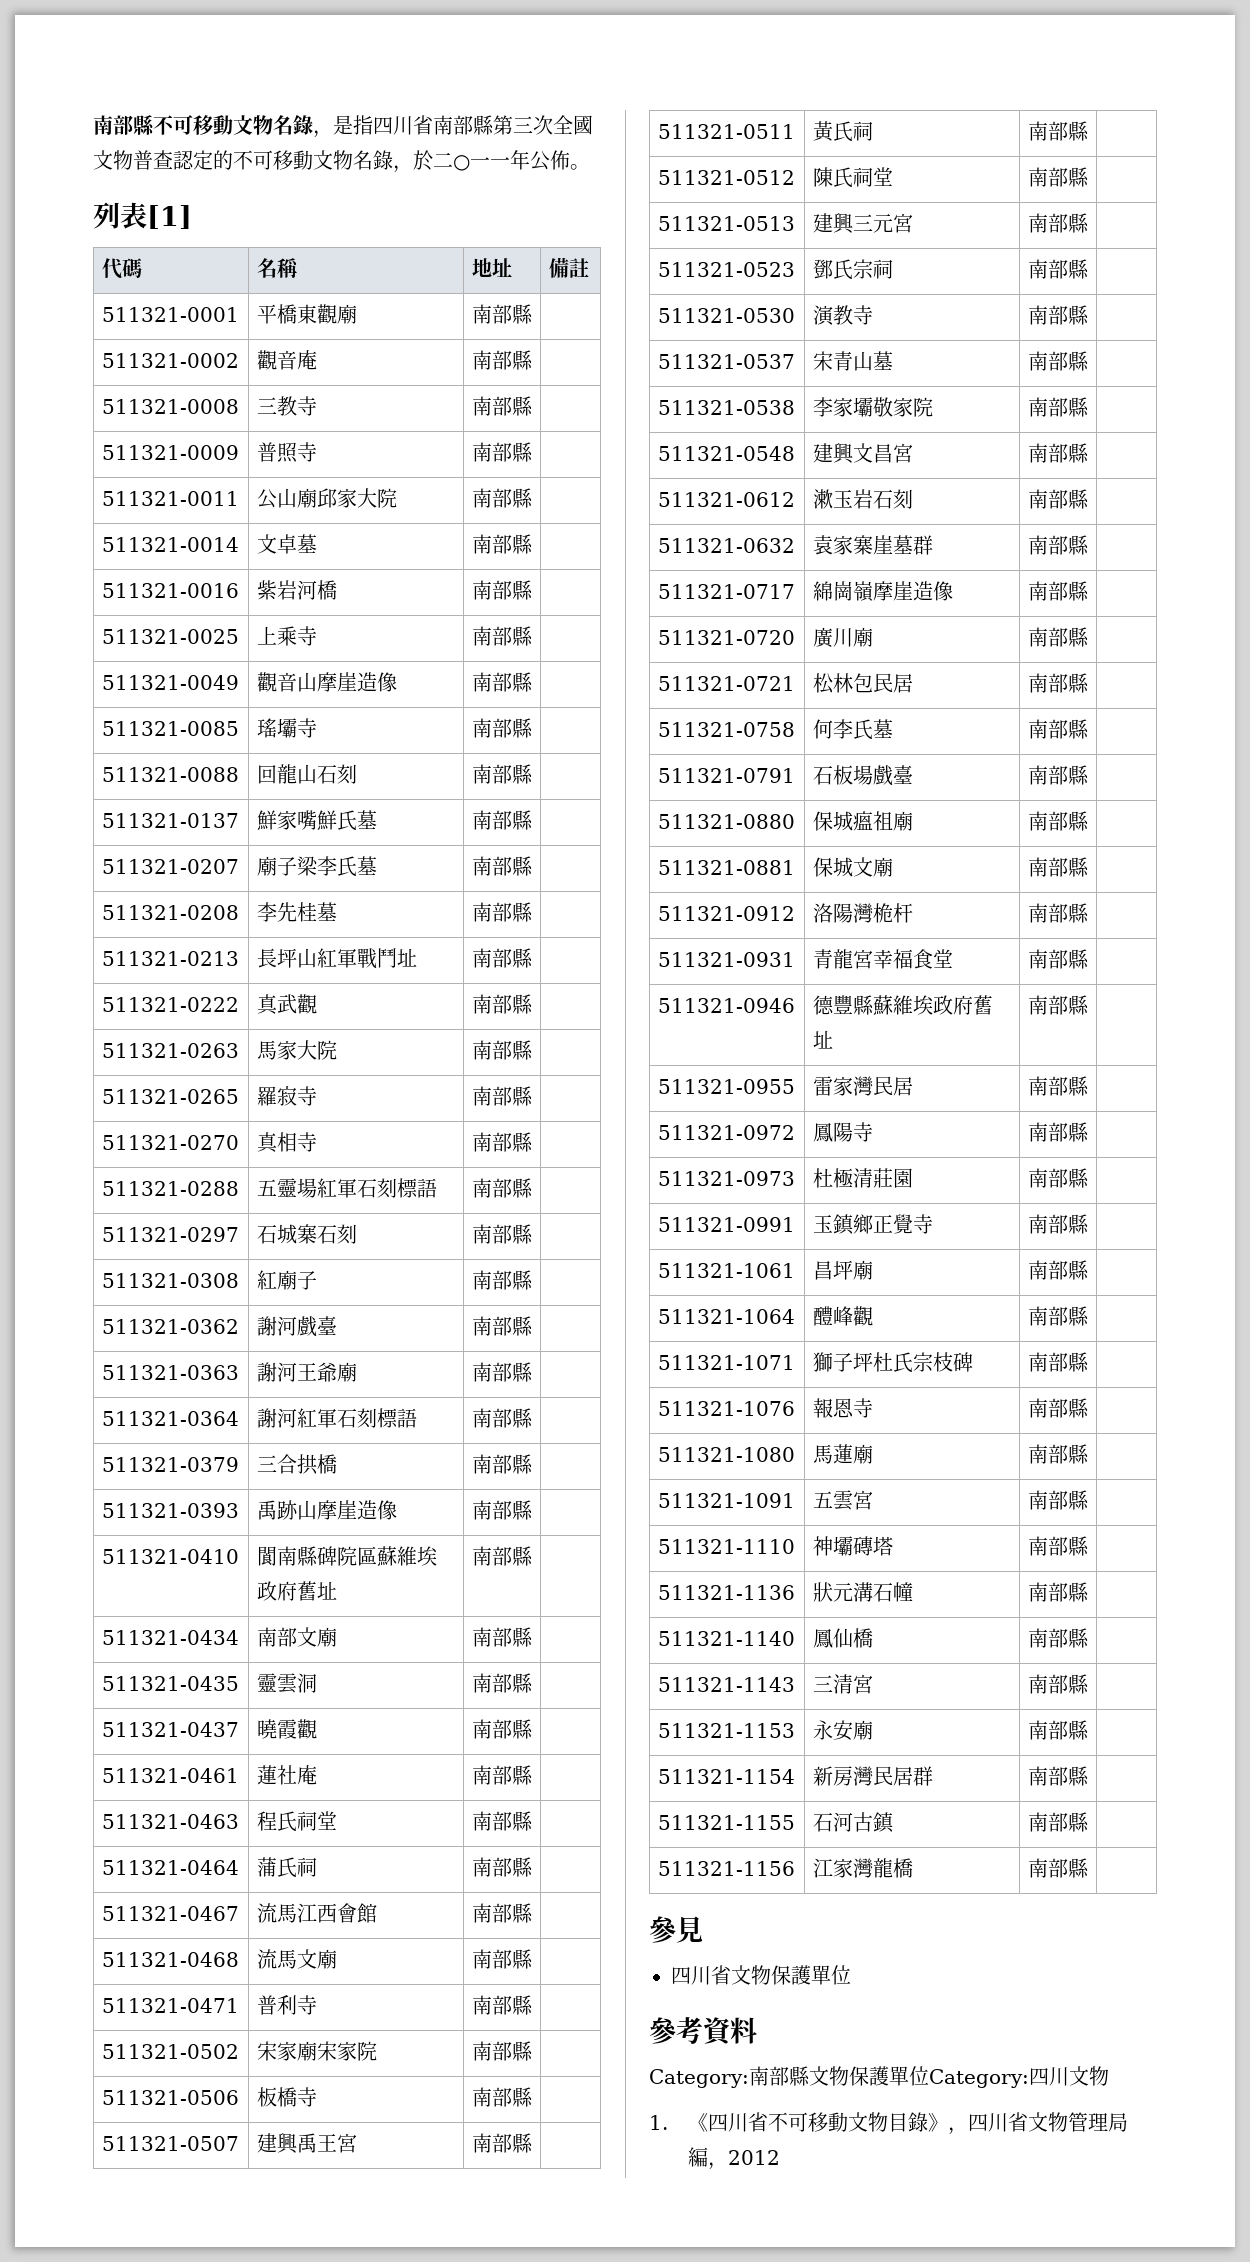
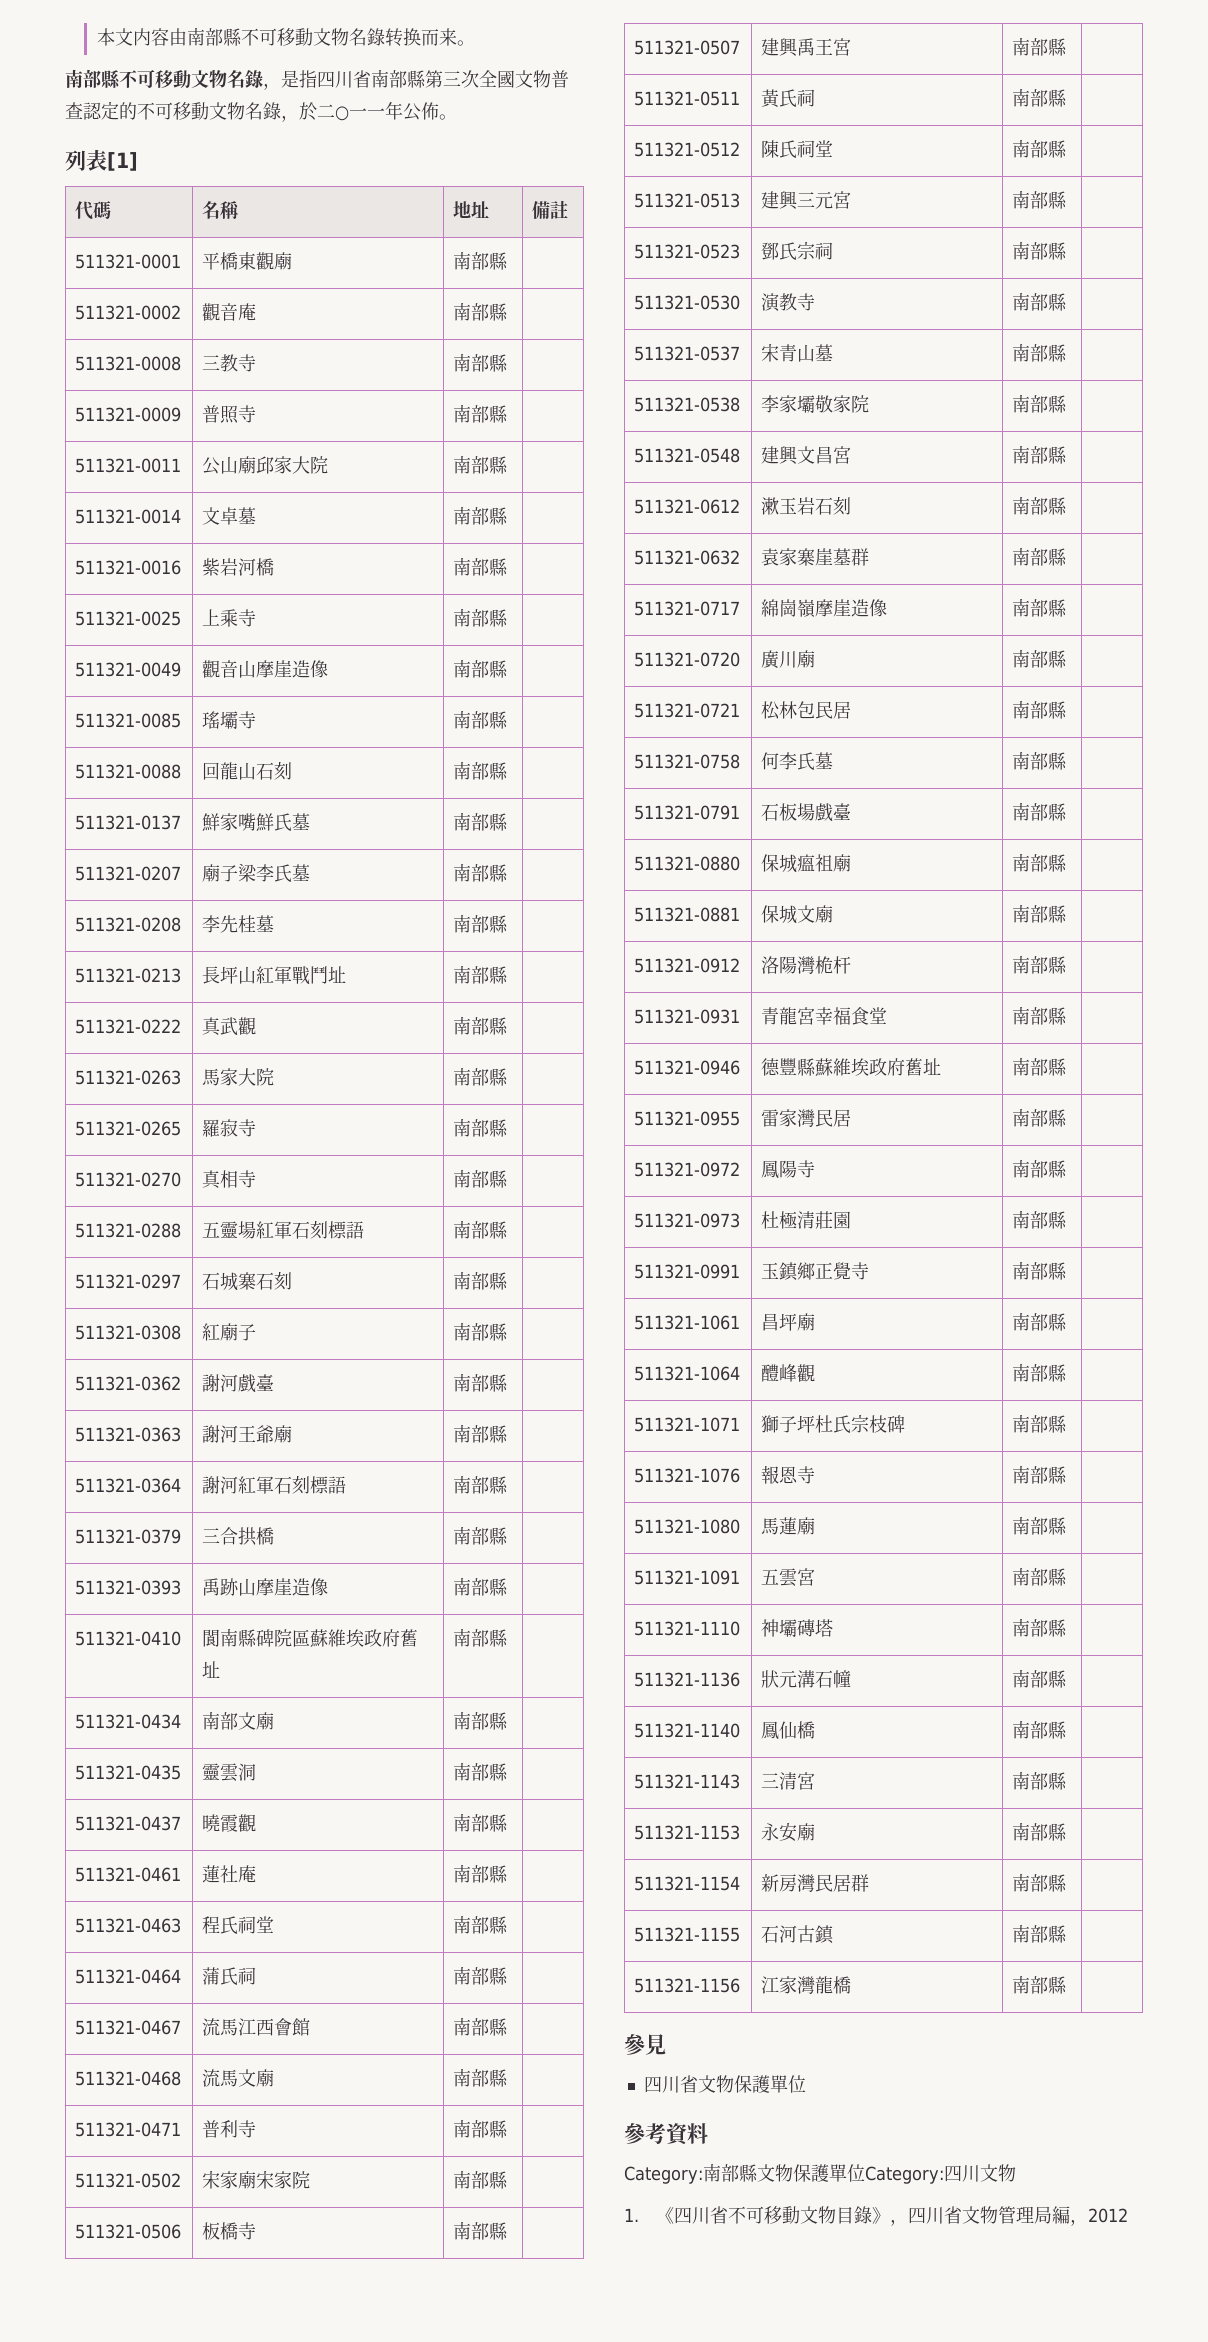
+ 本文内容由南部縣不可移動文物名錄转换而来。

